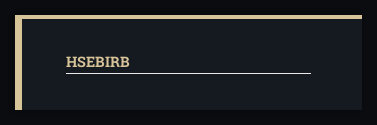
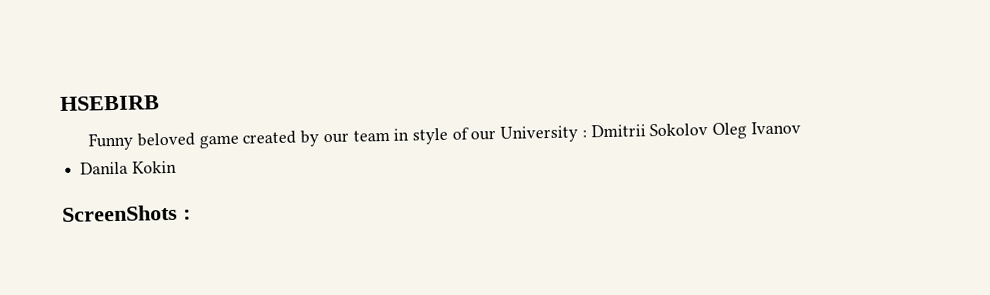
+ Funny beloved game created by our team in style of our University : Dmitrii Sokolov Oleg Ivanov
+ Danila Kokin
+ ScreenShots :

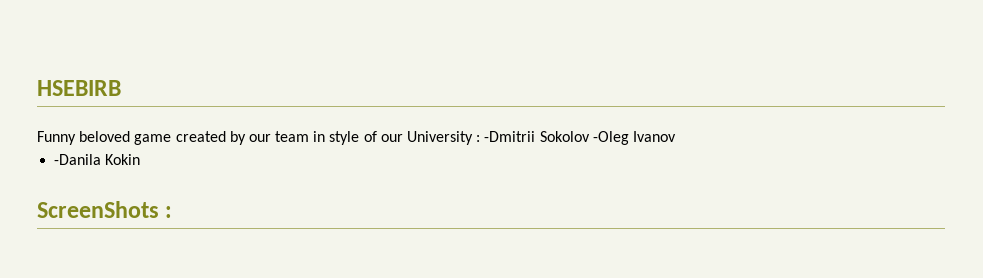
- Funny beloved game created by our team in style of our University : Dmitrii Sokolov Oleg Ivanov
+ Funny beloved game created by our team in style of our University : -Dmitrii Sokolov -Oleg Ivanov
- Danila Kokin
+ -Danila Kokin

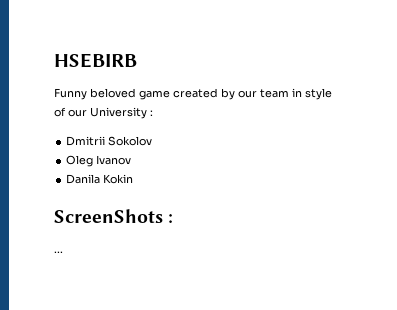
- Funny beloved game created by our team in style of our University : -Dmitrii Sokolov -Oleg Ivanov
+ Funny beloved game created by our team in style of our University :
+ Dmitrii Sokolov
+ Oleg Ivanov
- -Danila Kokin
+ Danila Kokin
+ ...

